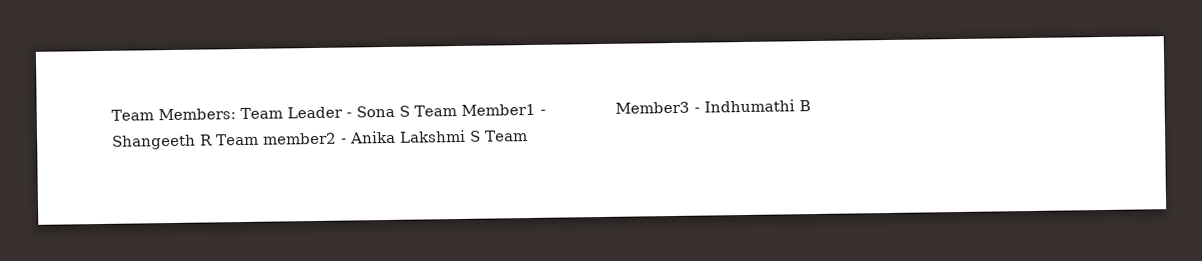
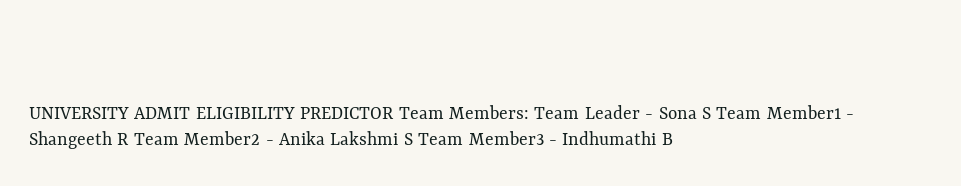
- Team Members: Team Leader - Sona S Team Member1 - Shangeeth R Team member2 - Anika Lakshmi S Team Member3 - Indhumathi B
+ UNIVERSITY ADMIT ELIGIBILITY PREDICTOR Team Members: Team Leader - Sona S Team Member1 - Shangeeth R Team Member2 - Anika Lakshmi S Team Member3 - Indhumathi B

